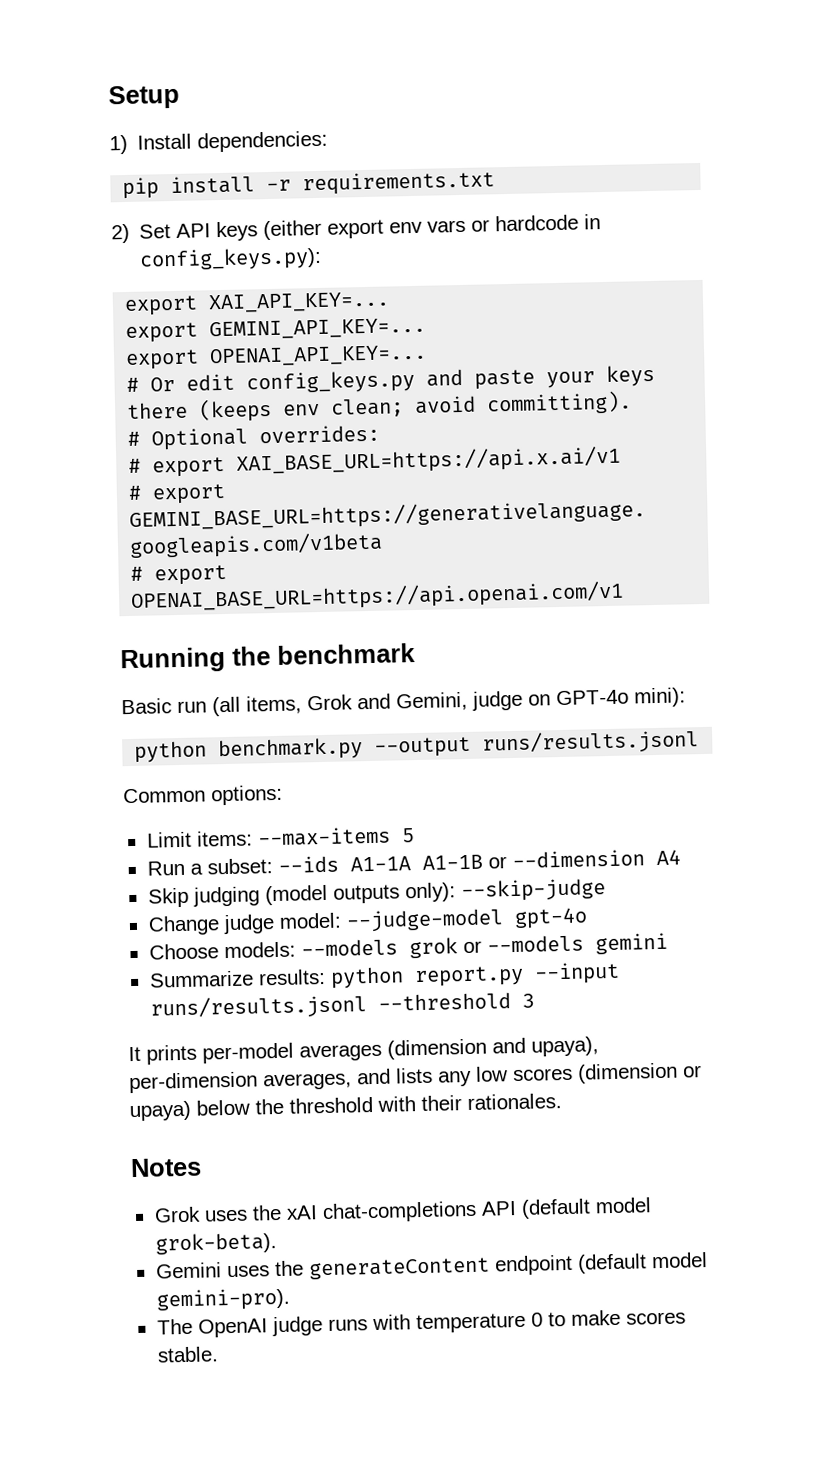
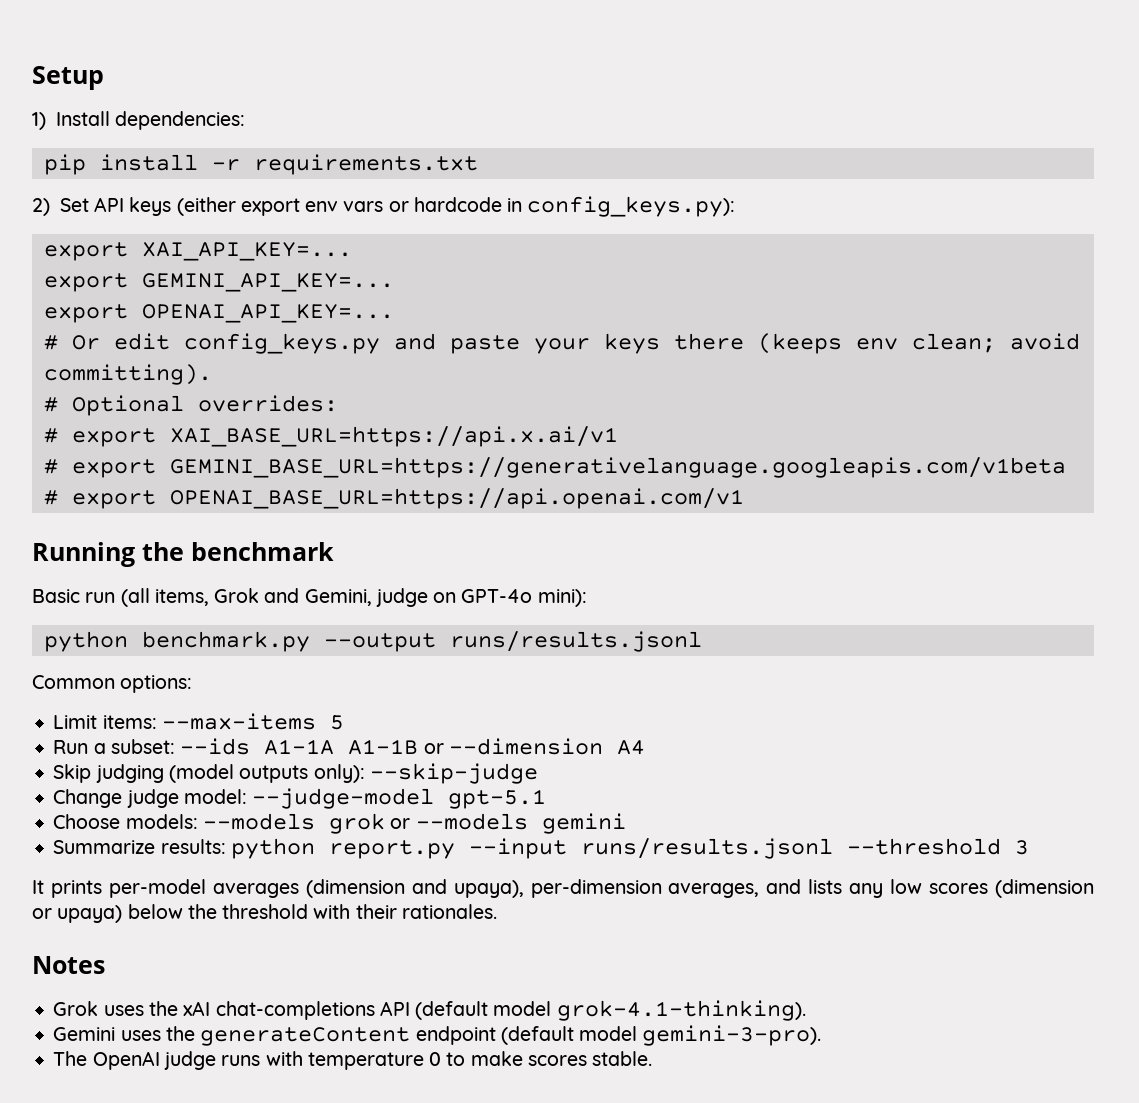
- Change judge model: --judge-model gpt-4o
+ Change judge model: --judge-model gpt-5.1
- Grok uses the xAI chat-completions API (default model grok-beta).
+ Grok uses the xAI chat-completions API (default model grok-4.1-thinking).
- Gemini uses the generateContent endpoint (default model gemini-pro).
+ Gemini uses the generateContent endpoint (default model gemini-3-pro).

